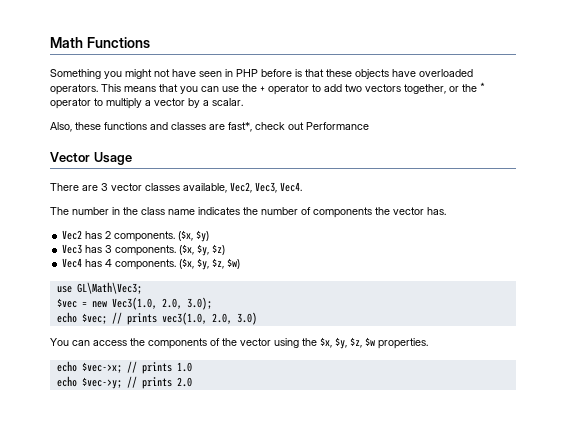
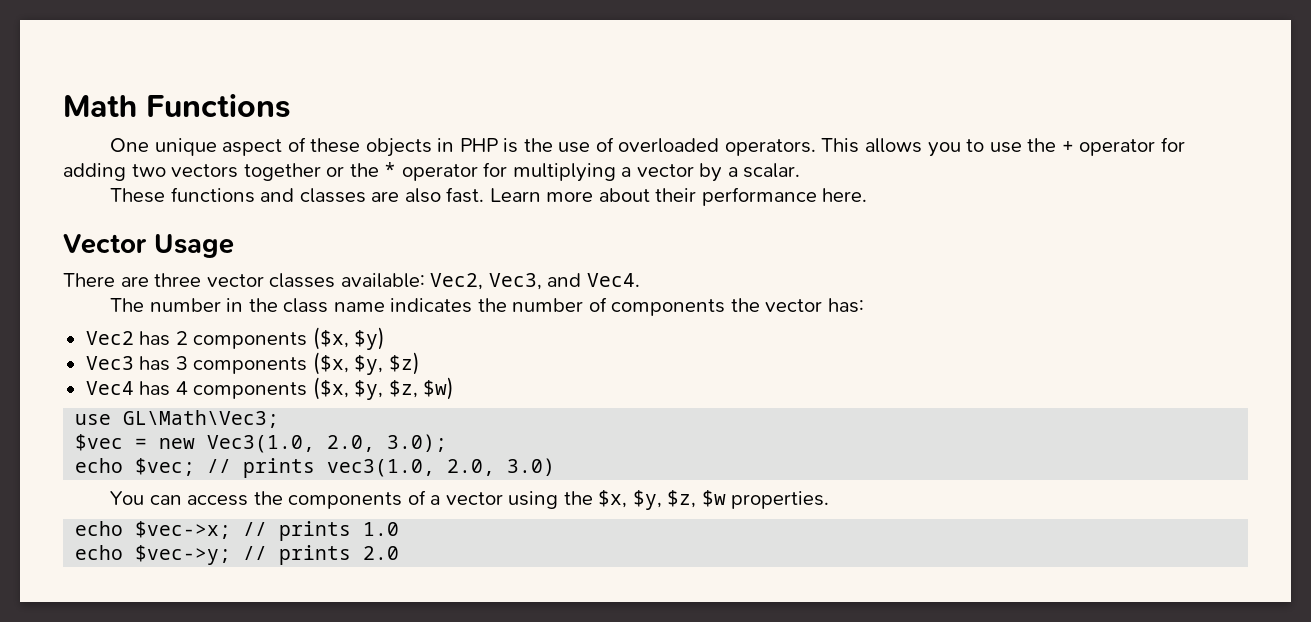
- Something you might not have seen in PHP before is that these objects have overloaded operators. This means that you can use the + operator to add two vectors together, or the * operator to multiply a vector by a scalar.
+ One unique aspect of these objects in PHP is the use of overloaded operators. This allows you to use the + operator for adding two vectors together or the * operator for multiplying a vector by a scalar.
- Also, these functions and classes are fast*, check out Performance
+ These functions and classes are also fast. Learn more about their performance here.
- There are 3 vector classes available, Vec2, Vec3, Vec4.
+ There are three vector classes available: Vec2, Vec3, and Vec4.
- The number in the class name indicates the number of components the vector has.
+ The number in the class name indicates the number of components the vector has:
- Vec2 has 2 components. ($x, $y)
+ Vec2 has 2 components ($x, $y)
- Vec3 has 3 components. ($x, $y, $z)
+ Vec3 has 3 components ($x, $y, $z)
- Vec4 has 4 components. ($x, $y, $z, $w)
+ Vec4 has 4 components ($x, $y, $z, $w)
- You can access the components of the vector using the $x, $y, $z, $w properties.
+ You can access the components of a vector using the $x, $y, $z, $w properties.

